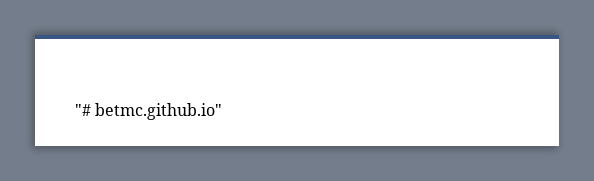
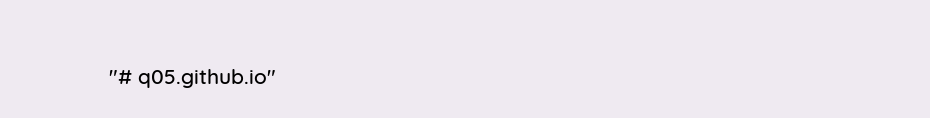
- "# betmc.github.io"
+ "# q05.github.io"

